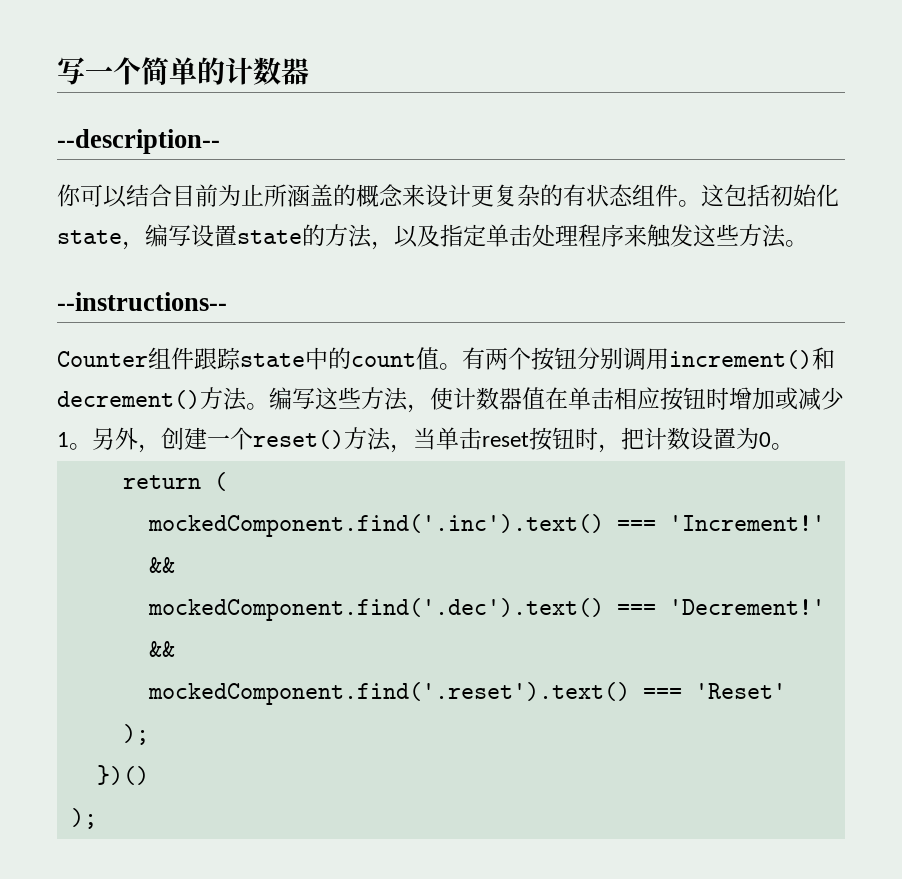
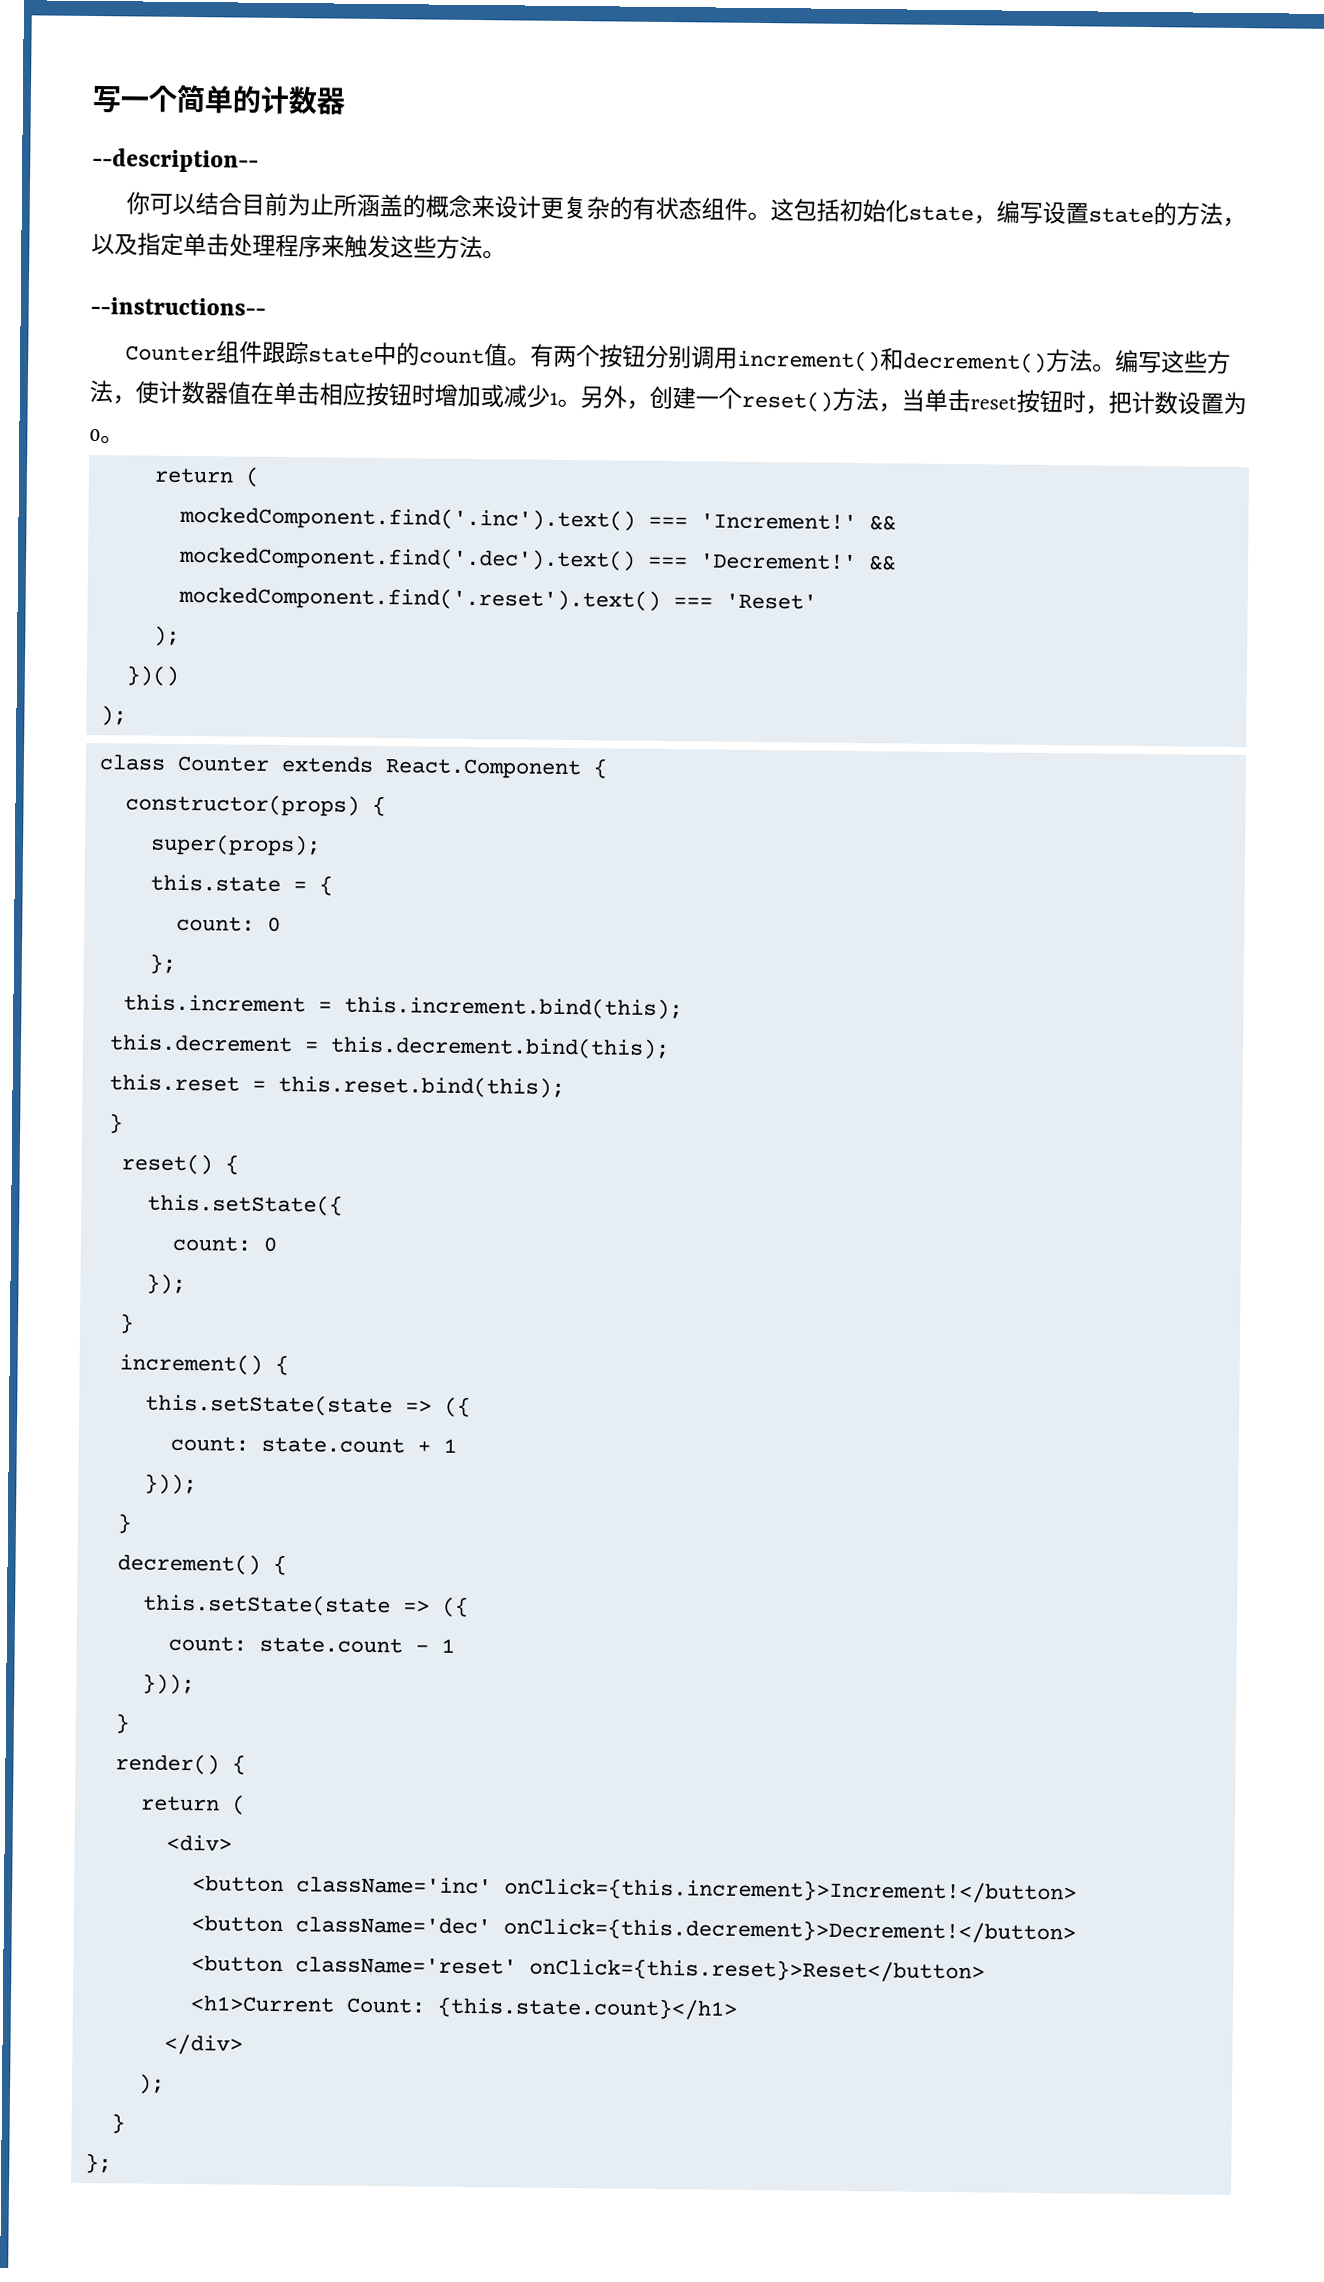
+ class Counter extends React.Component {
+ constructor(props) {
+ super(props);
+ this.state = {
+ count: 0
+ };
+ this.increment = this.increment.bind(this);
+ this.decrement = this.decrement.bind(this);
+ this.reset = this.reset.bind(this);
+ }
+ reset() {
+ this.setState({
+ count: 0
+ });
+ }
+ increment() {
+ this.setState(state => ({
+ count: state.count + 1
+ }));
+ }
+ decrement() {
+ this.setState(state => ({
+ count: state.count - 1
+ }));
+ }
+ render() {
+ return (
+ <div>
+ <button className='inc' onClick={this.increment}>Increment!</button>
+ <button className='dec' onClick={this.decrement}>Decrement!</button>
+ <button className='reset' onClick={this.reset}>Reset</button>
+ <h1>Current Count: {this.state.count}</h1>
+ </div>
+ );
+ }
+ };

